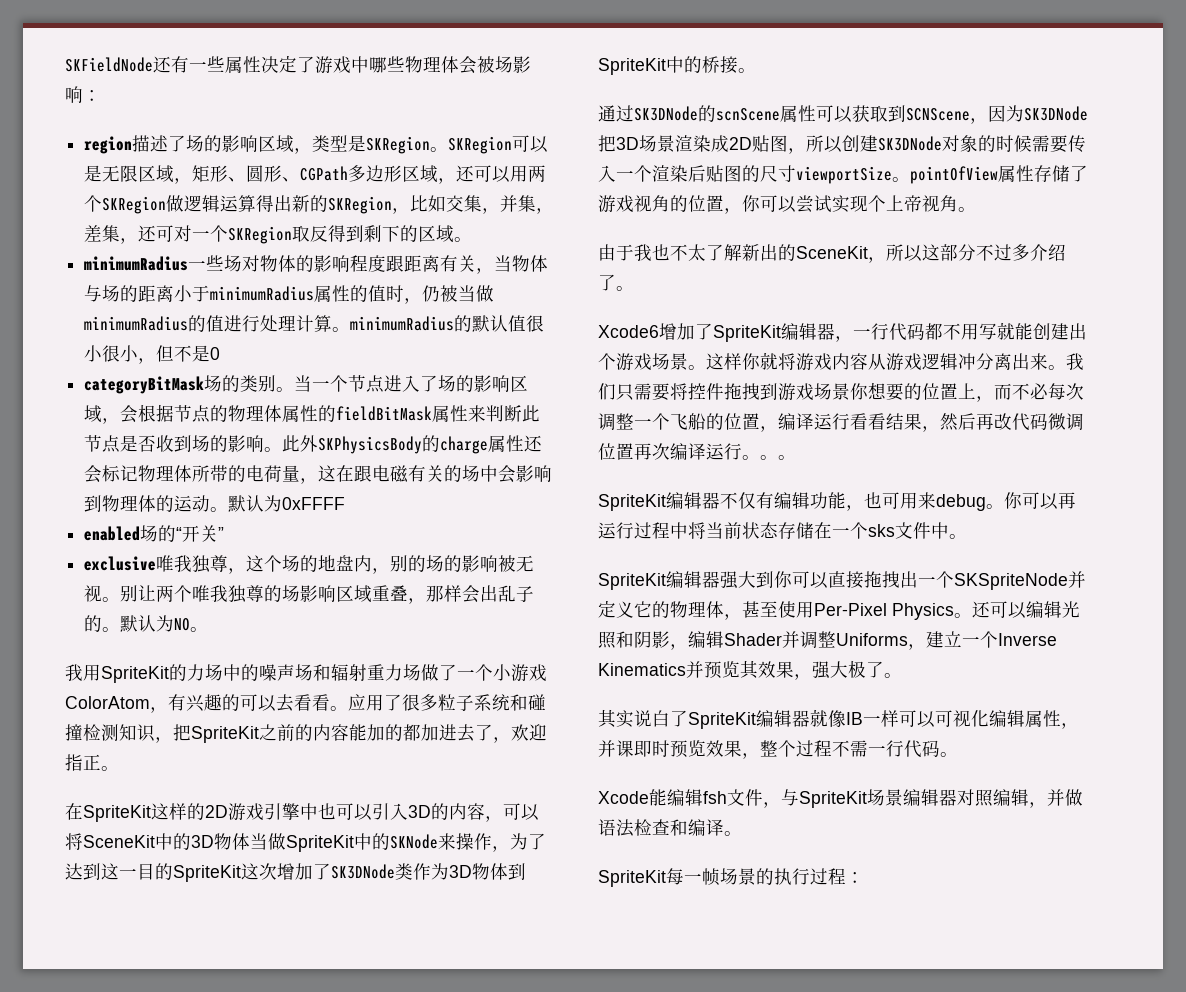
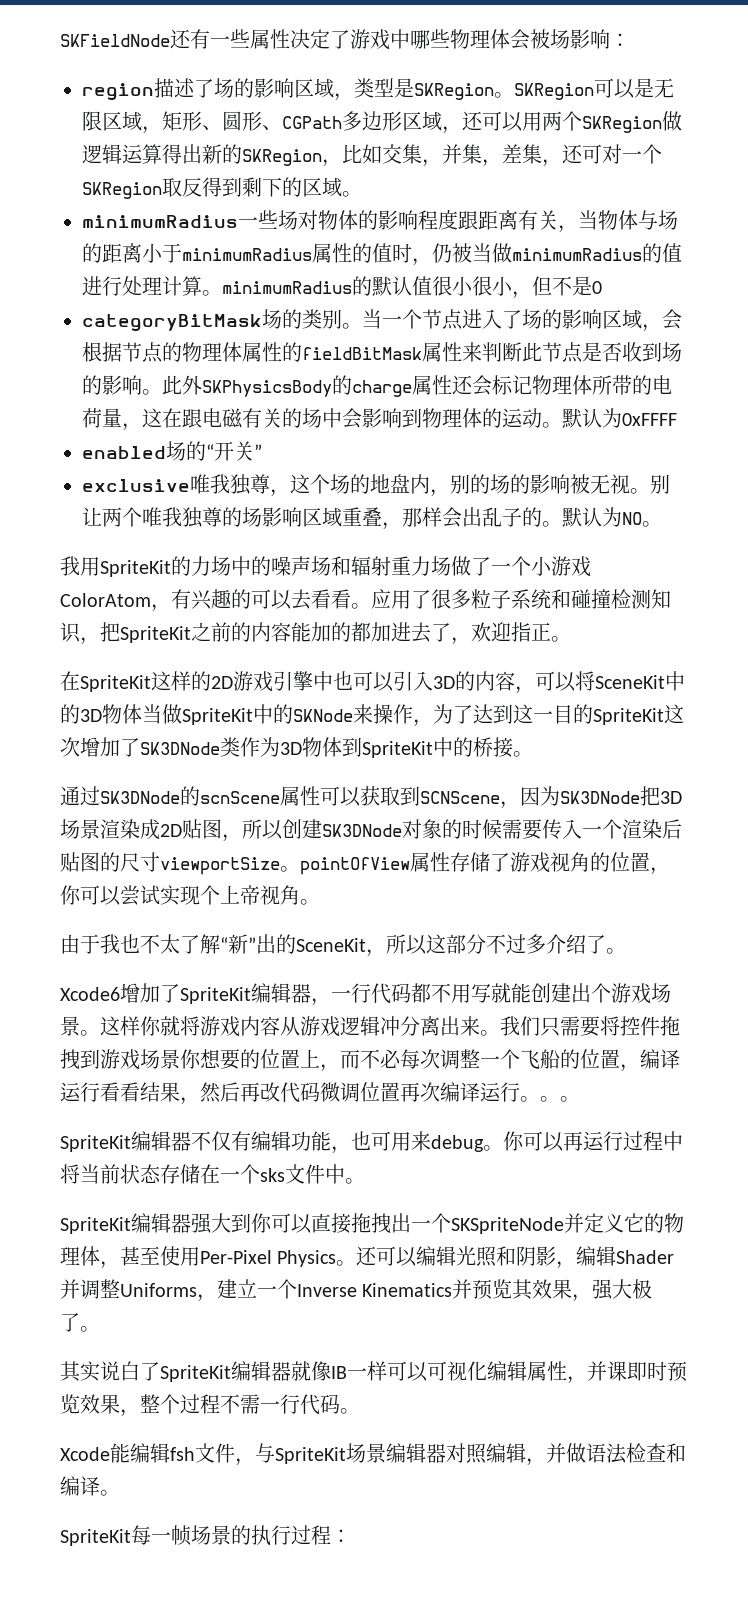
- 由于我也不太了解新出的SceneKit，所以这部分不过多介绍了。
+ 由于我也不太了解“新”出的SceneKit，所以这部分不过多介绍了。

